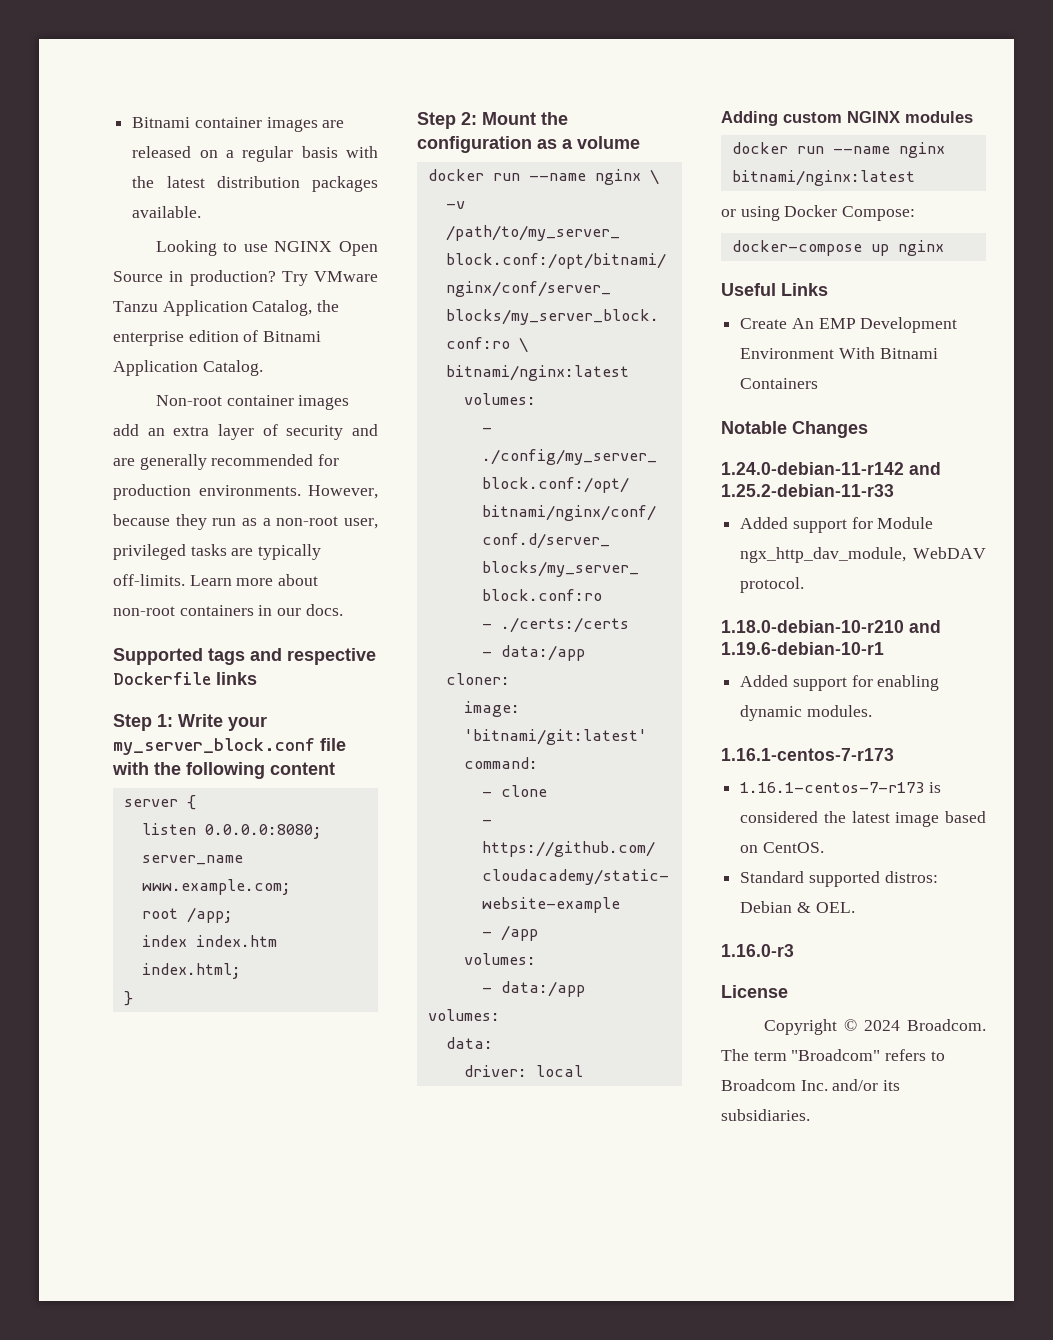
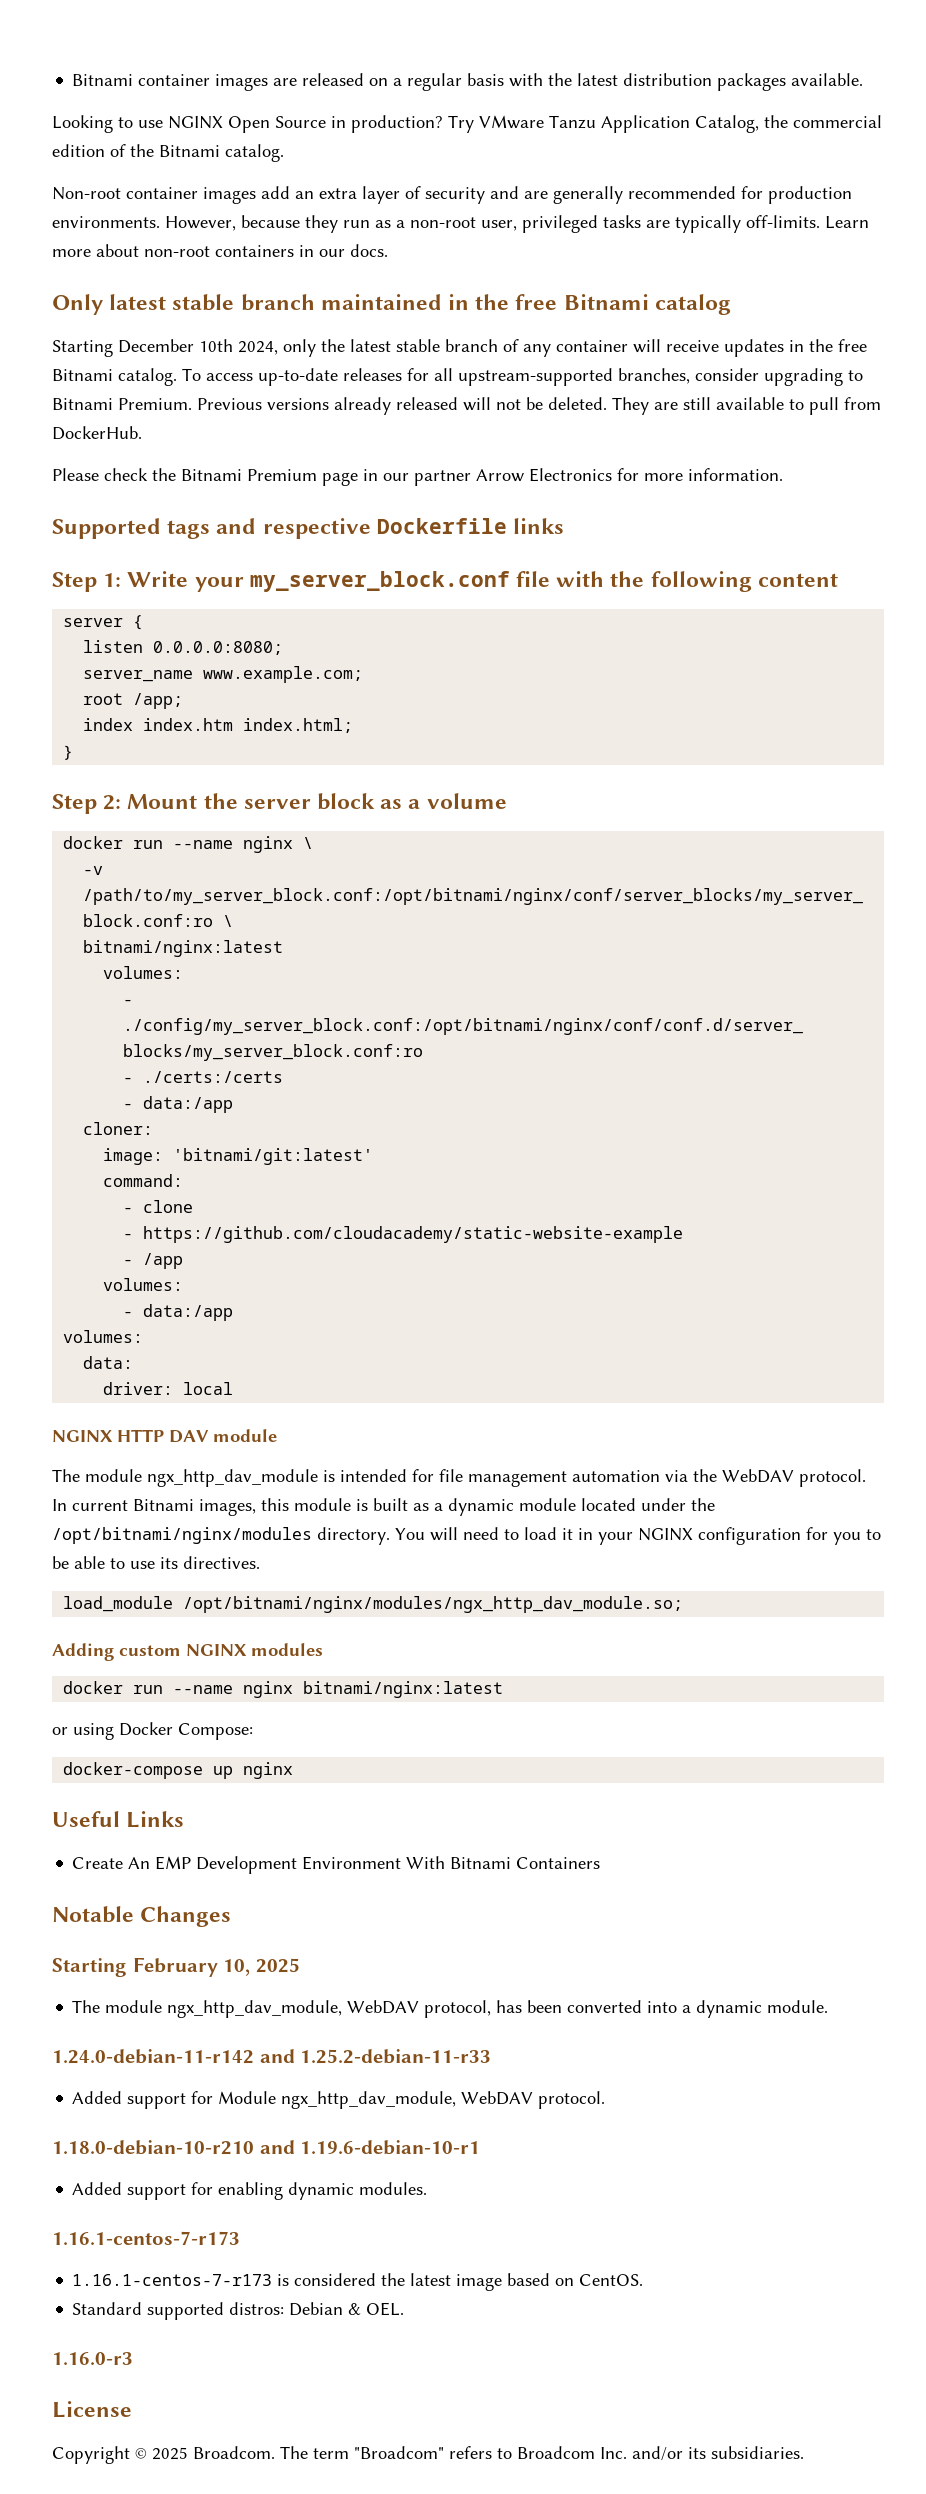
- Try VMware Tanzu Application Catalog, the enterprise edition of Bitnami Application Catalog.
+ Try VMware Tanzu Application Catalog, the commercial edition of the Bitnami catalog.
+ Only latest stable branch maintained in the free Bitnami catalog
+ Starting December 10th 2024, only the latest stable branch of any container will receive updates in the free Bitnami catalog. To access up-to-date releases for all upstream-supported branches, consider upgrading to Bitnami Premium. Previous versions already released will not be deleted. They are still available to pull from DockerHub.
+ Please check the Bitnami Premium page in our partner Arrow Electronics for more information.
- Step 2: Mount the configuration as a volume
+ Step 2: Mount the server block as a volume
+ NGINX HTTP DAV module
+ The module ngx_http_dav_module is intended for file management automation via the WebDAV protocol. In current Bitnami images, this module is built as a dynamic module located under the /opt/bitnami/nginx/modules directory. You will need to load it in your NGINX configuration for you to be able to use its directives.
+ load_module /opt/bitnami/nginx/modules/ngx_http_dav_module.so;
+ Starting February 10, 2025
+ The module ngx_http_dav_module, WebDAV protocol, has been converted into a dynamic module.
- Copyright © 2024 Broadcom.
+ Copyright © 2025 Broadcom.

